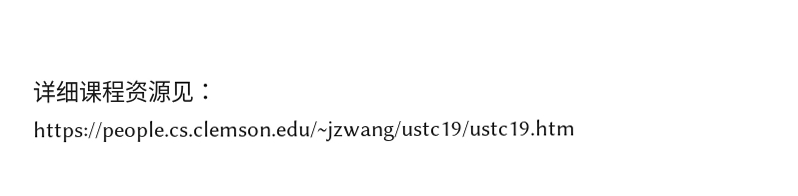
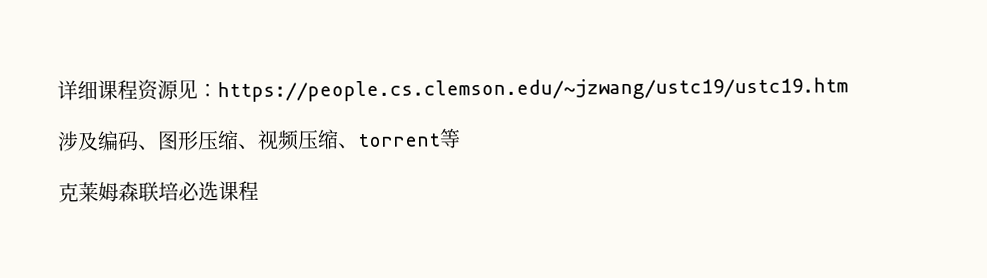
+ 涉及编码、图形压缩、视频压缩、torrent等
+ 克莱姆森联培必选课程

